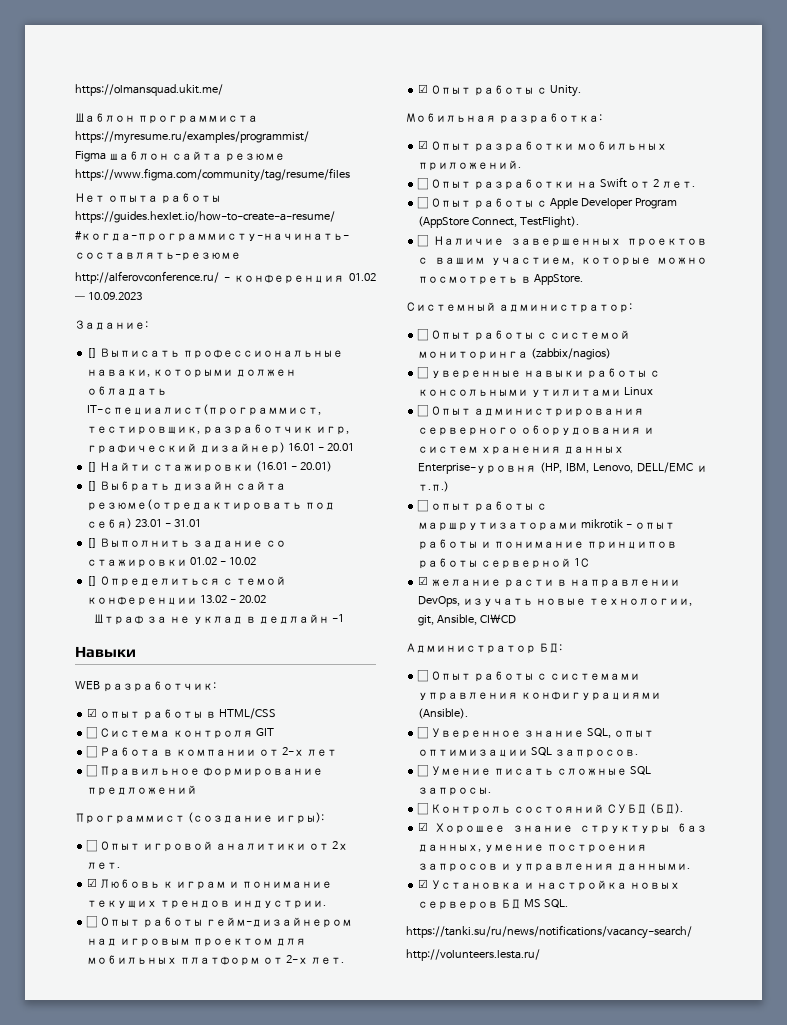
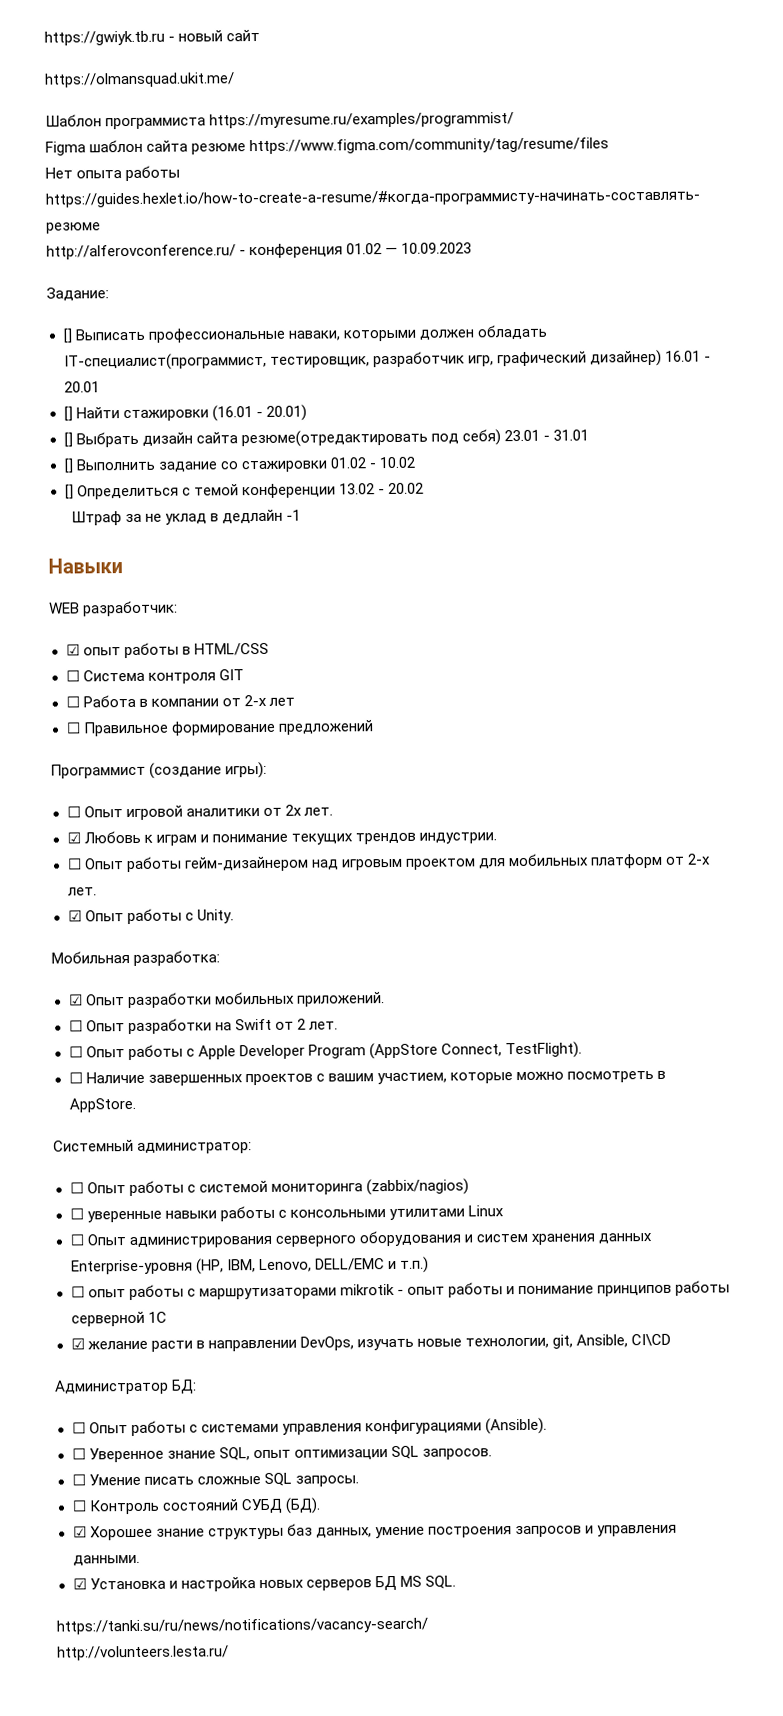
+ https://gwiyk.tb.ru - новый сайт

